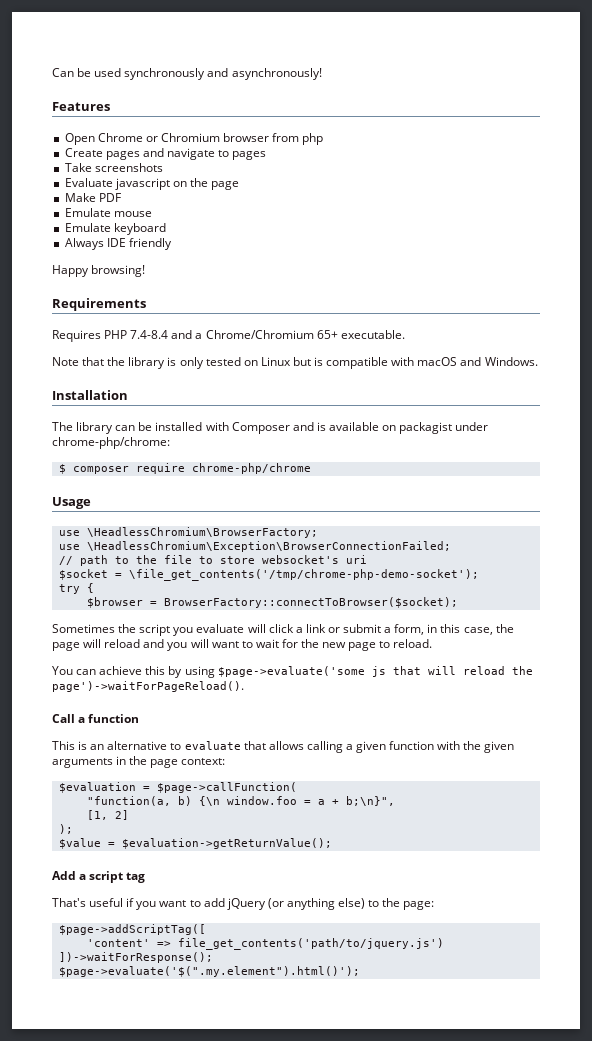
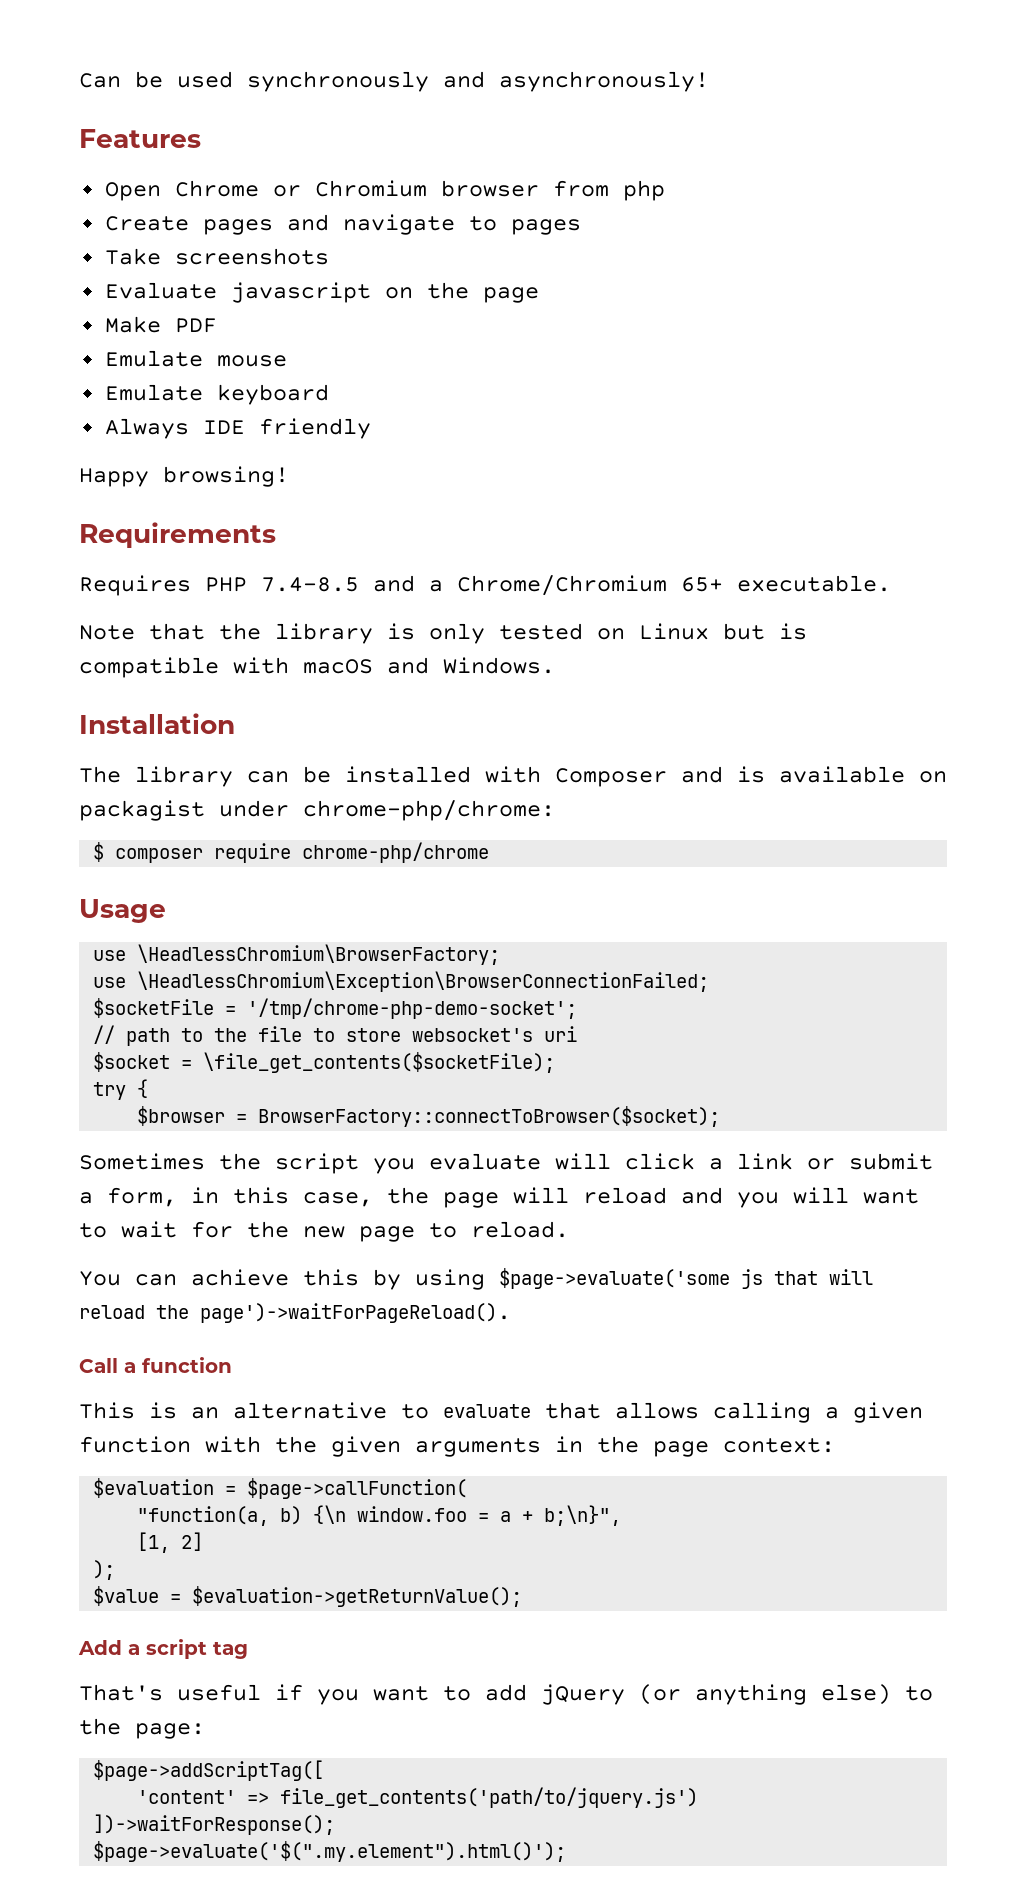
- Requires PHP 7.4-8.4 and a Chrome/Chromium 65+ executable.
+ Requires PHP 7.4-8.5 and a Chrome/Chromium 65+ executable.
+ $socketFile = '/tmp/chrome-php-demo-socket';
- $socket = \file_get_contents('/tmp/chrome-php-demo-socket');
+ $socket = \file_get_contents($socketFile);

